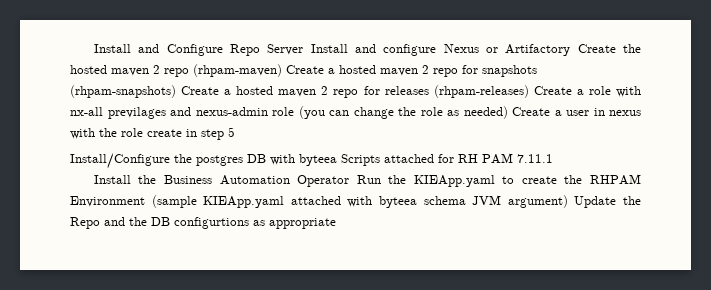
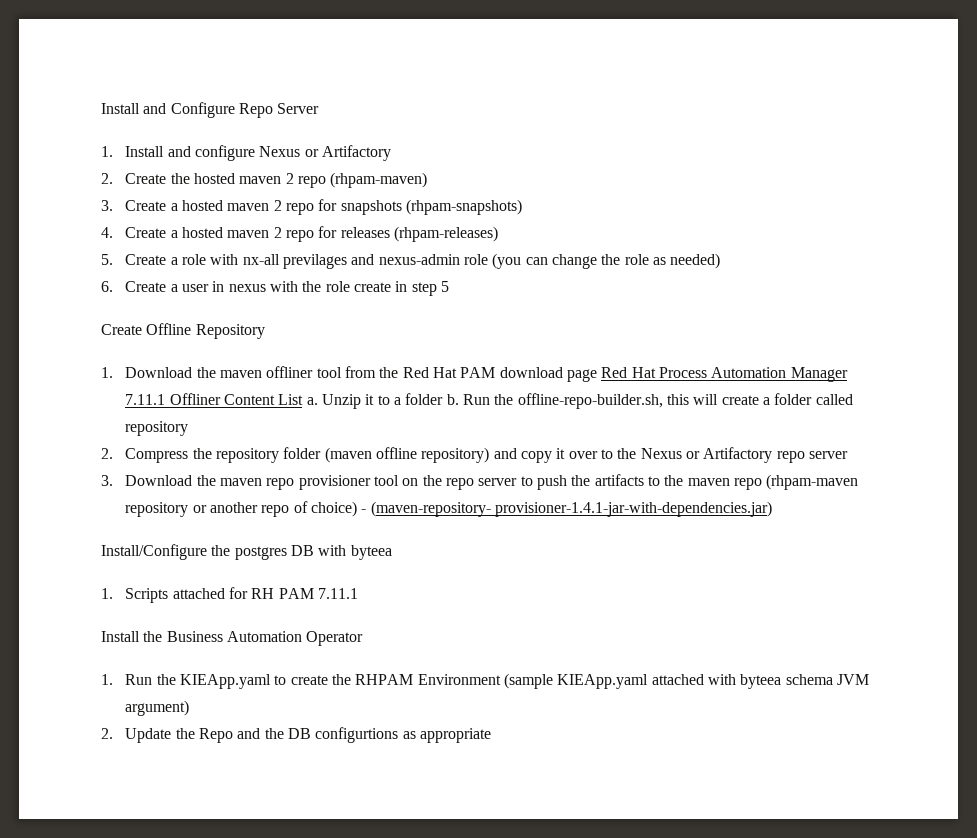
- Install and Configure Repo Server Install and configure Nexus or Artifactory Create the hosted maven 2 repo (rhpam-maven) Create a hosted maven 2 repo for snapshots (rhpam-snapshots) Create a hosted maven 2 repo for releases (rhpam-releases) Create a role with nx-all previlages and nexus-admin role (you can change the role as needed) Create a user in nexus with the role create in step 5
+ Install and Configure Repo Server
+ 1. Install and configure Nexus or Artifactory
+ 2. Create the hosted maven 2 repo (rhpam-maven)
+ 3. Create a hosted maven 2 repo for snapshots (rhpam-snapshots)
+ 4. Create a hosted maven 2 repo for releases (rhpam-releases)
+ 5. Create a role with nx-all previlages and nexus-admin role (you can change the role as needed)
+ 6. Create a user in nexus with the role create in step 5
+ Create Offline Repository
+ 1. Download the maven offliner tool from the Red Hat PAM download page Red Hat Process Automation Manager 7.11.1 Offliner Content List a. Unzip it to a folder b. Run the offline-repo-builder.sh, this will create a folder called repository
+ 2. Compress the repository folder (maven offline repository) and copy it over to the Nexus or Artifactory repo server
+ 3. Download the maven repo provisioner tool on the repo server to push the artifacts to the maven repo (rhpam-maven repository or another repo of choice) - (maven-repository- provisioner-1.4.1-jar-with-dependencies.jar)
- Install/Configure the postgres DB with byteea Scripts attached for RH PAM 7.11.1
+ Install/Configure the postgres DB with byteea
+ 1. Scripts attached for RH PAM 7.11.1
- Install the Business Automation Operator Run the KIEApp.yaml to create the RHPAM Environment (sample KIEApp.yaml attached with byteea schema JVM argument) Update the Repo and the DB configurtions as appropriate
+ Install the Business Automation Operator
+ 1. Run the KIEApp.yaml to create the RHPAM Environment (sample KIEApp.yaml attached with byteea schema JVM argument)
+ 2. Update the Repo and the DB configurtions as appropriate

